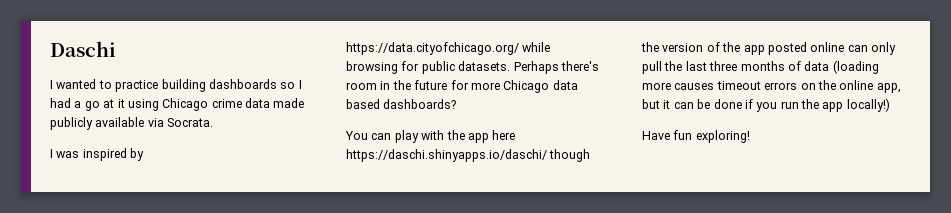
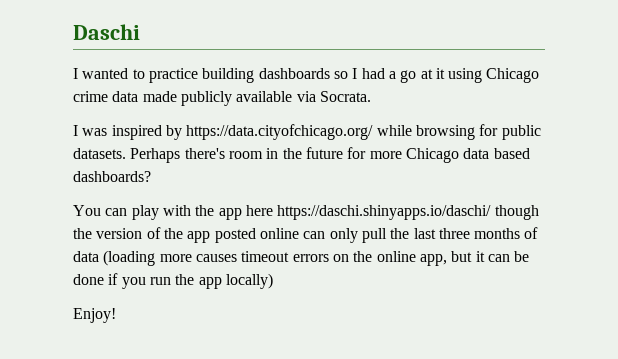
- You can play with the app here https://daschi.shinyapps.io/daschi/ though the version of the app posted online can only pull the last three months of data (loading more causes timeout errors on the online app, but it can be done if you run the app locally!)
- Have fun exploring!
+ You can play with the app here https://daschi.shinyapps.io/daschi/ though the version of the app posted online can only pull the last three months of data (loading more causes timeout errors on the online app, but it can be done if you run the app locally)
+ Enjoy!

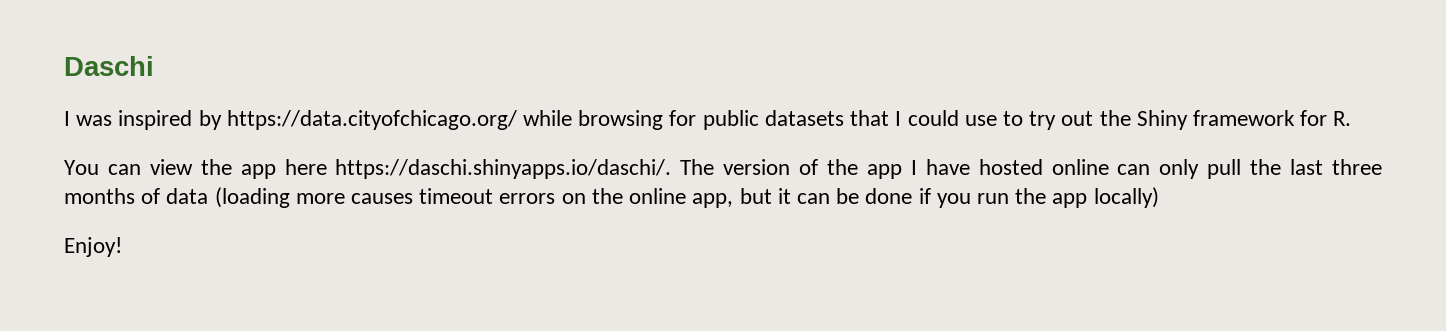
- I wanted to practice building dashboards so I had a go at it using Chicago crime data made publicly available via Socrata.
- I was inspired by https://data.cityofchicago.org/ while browsing for public datasets. Perhaps there's room in the future for more Chicago data based dashboards?
+ I was inspired by https://data.cityofchicago.org/ while browsing for public datasets that I could use to try out the Shiny framework for R.
- You can play with the app here https://daschi.shinyapps.io/daschi/ though the version of the app posted online can only pull the last three months of data (loading more causes timeout errors on the online app, but it can be done if you run the app locally)
+ You can view the app here https://daschi.shinyapps.io/daschi/. The version of the app I have hosted online can only pull the last three months of data (loading more causes timeout errors on the online app, but it can be done if you run the app locally)

